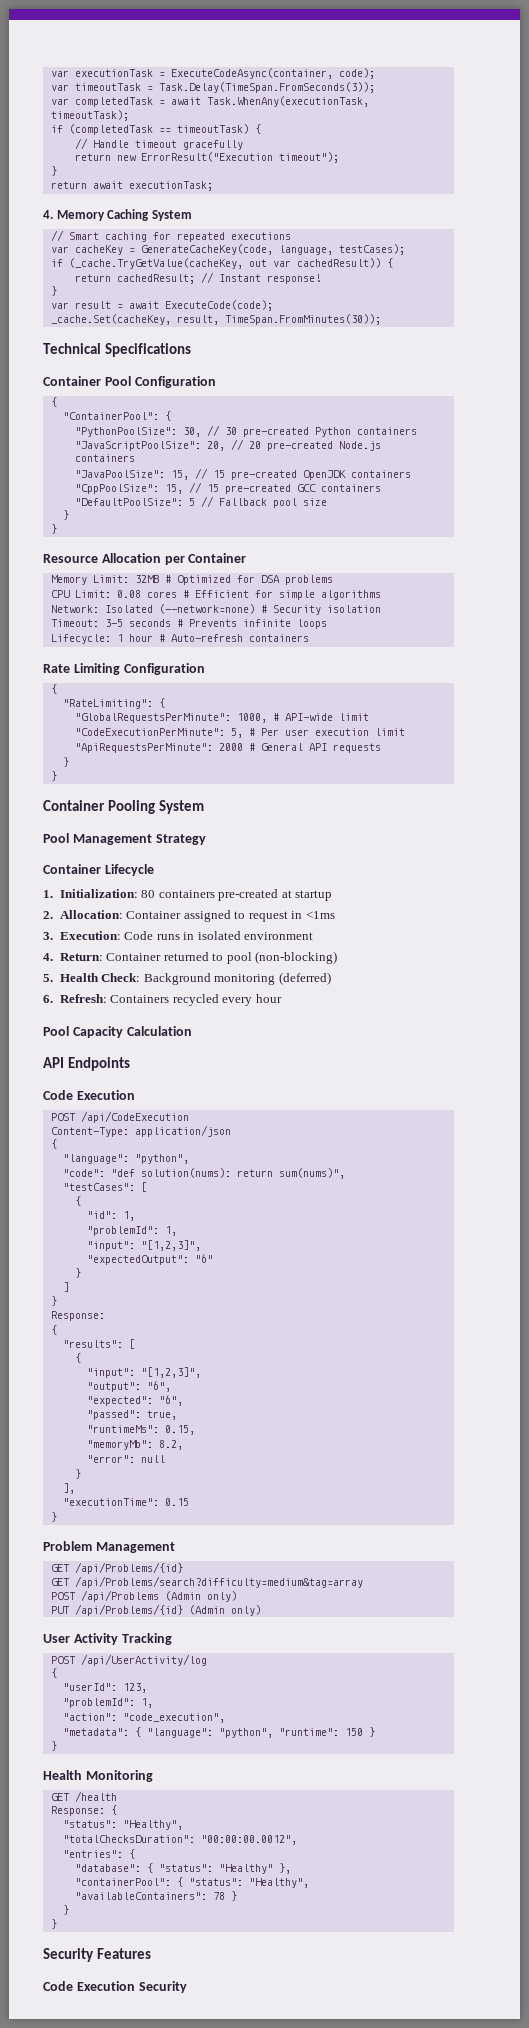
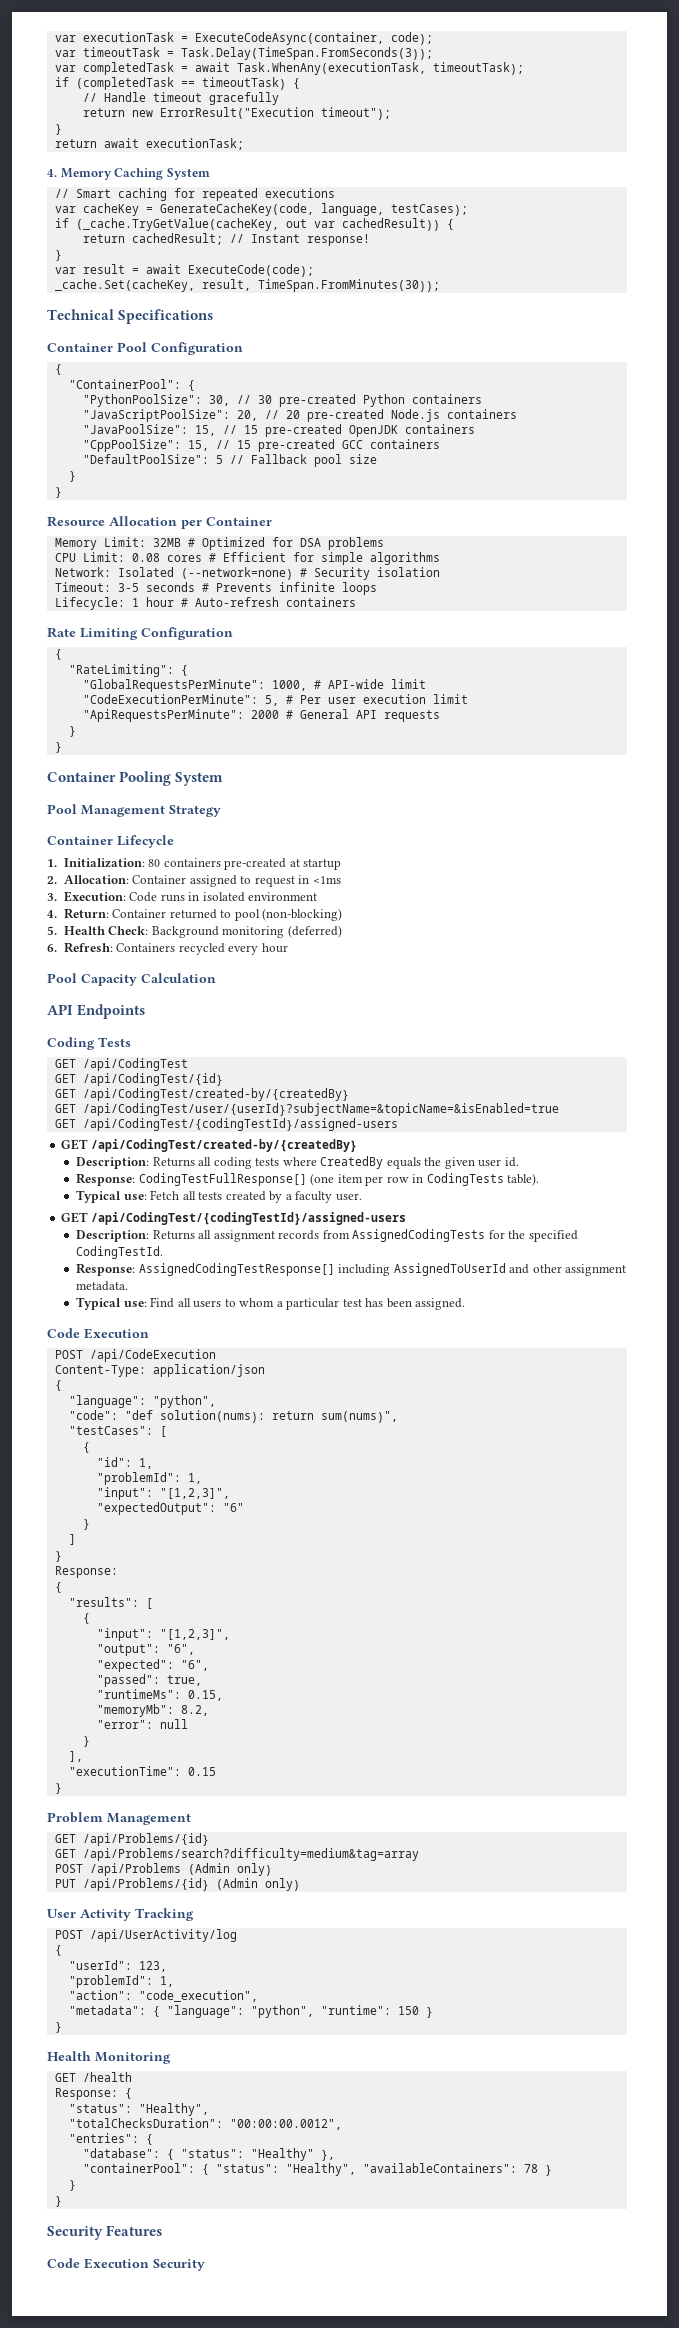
+ Coding Tests
+ GET /api/CodingTest
+ GET /api/CodingTest/{id}
+ GET /api/CodingTest/created-by/{createdBy}
+ GET /api/CodingTest/user/{userId}?subjectName=&topicName=&isEnabled=true
+ GET /api/CodingTest/{codingTestId}/assigned-users
+ GET /api/CodingTest/created-by/{createdBy}
+ Description: Returns all coding tests where CreatedBy equals the given user id.
+ Response: CodingTestFullResponse[] (one item per row in CodingTests table).
+ Typical use: Fetch all tests created by a faculty user.
+ GET /api/CodingTest/{codingTestId}/assigned-users
+ Description: Returns all assignment records from AssignedCodingTests for the specified CodingTestId.
+ Response: AssignedCodingTestResponse[] including AssignedToUserId and other assignment metadata.
+ Typical use: Find all users to whom a particular test has been assigned.

